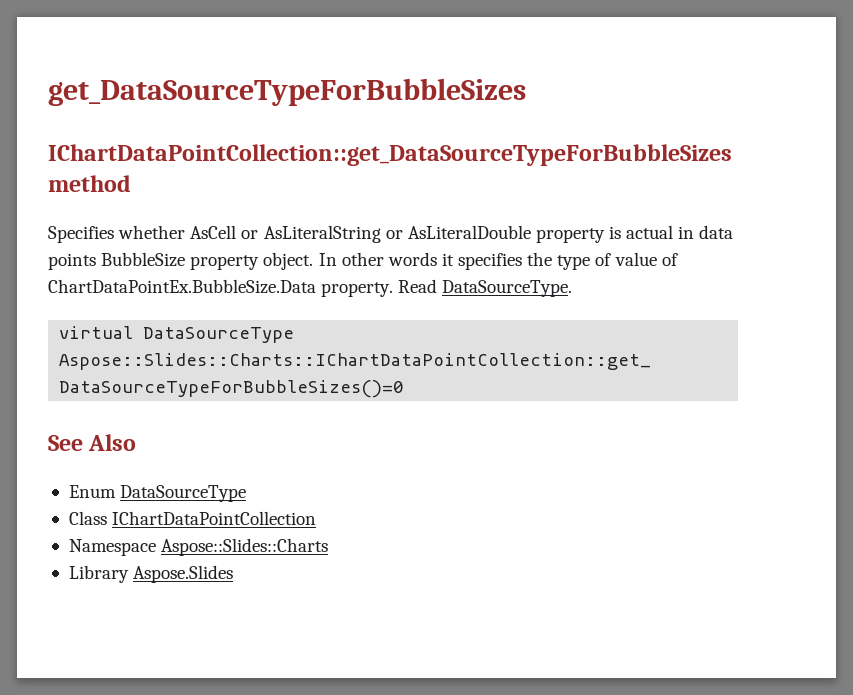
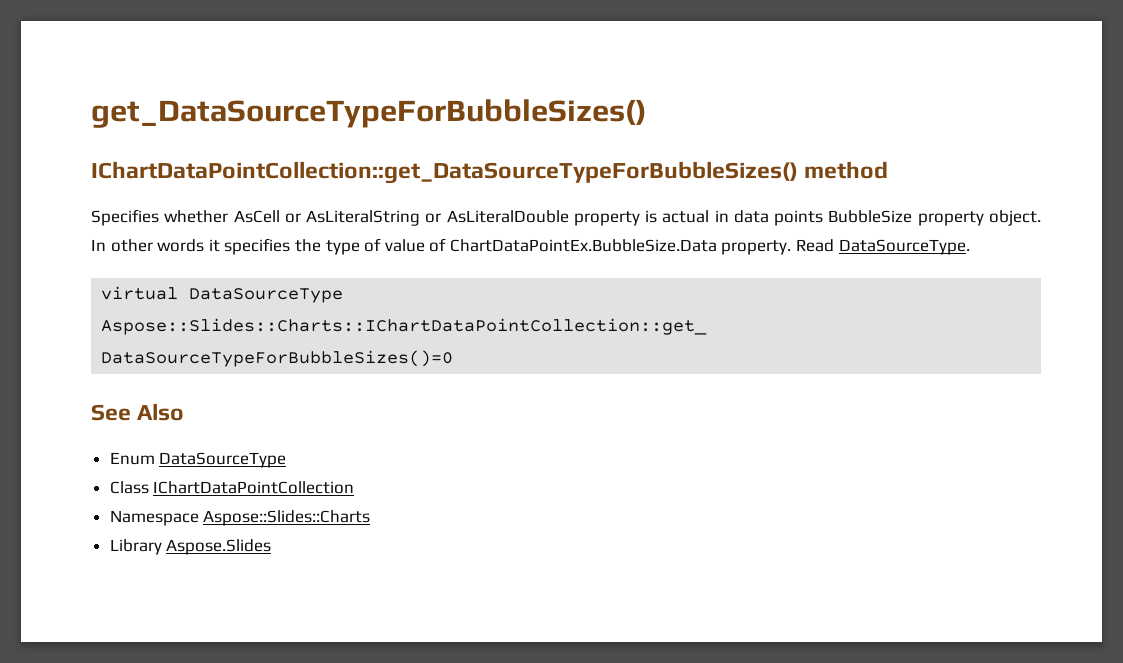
- get_DataSourceTypeForBubbleSizes
- IChartDataPointCollection::get_DataSourceTypeForBubbleSizes method
+ get_DataSourceTypeForBubbleSizes()
+ IChartDataPointCollection::get_DataSourceTypeForBubbleSizes() method

